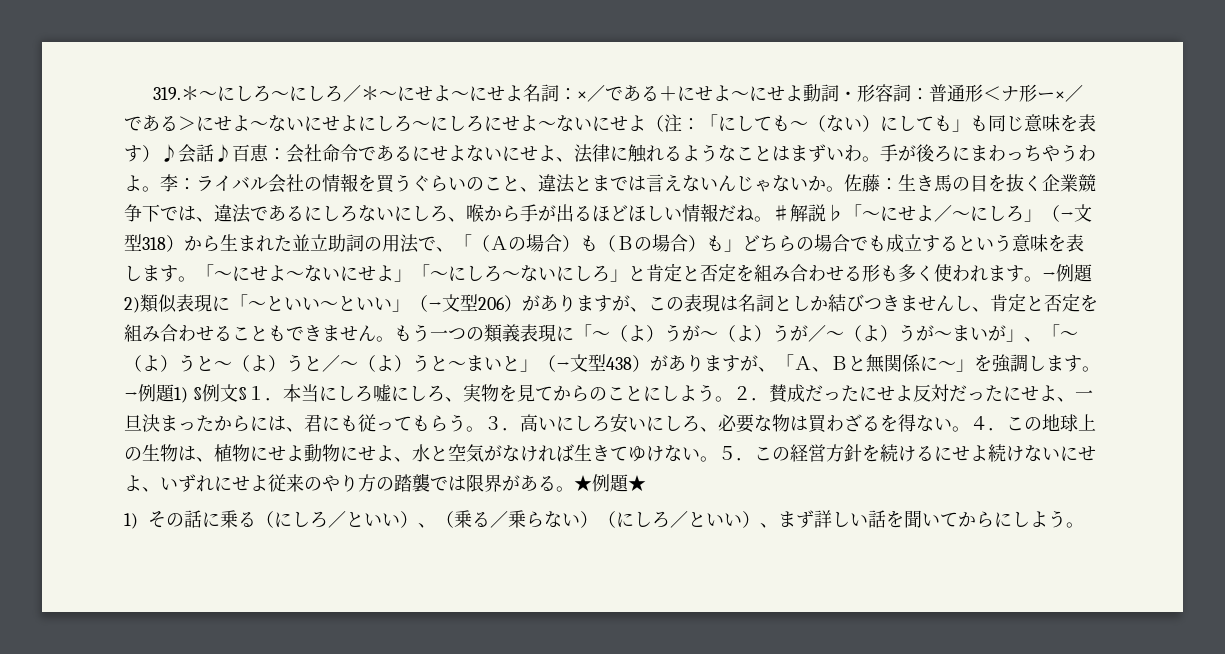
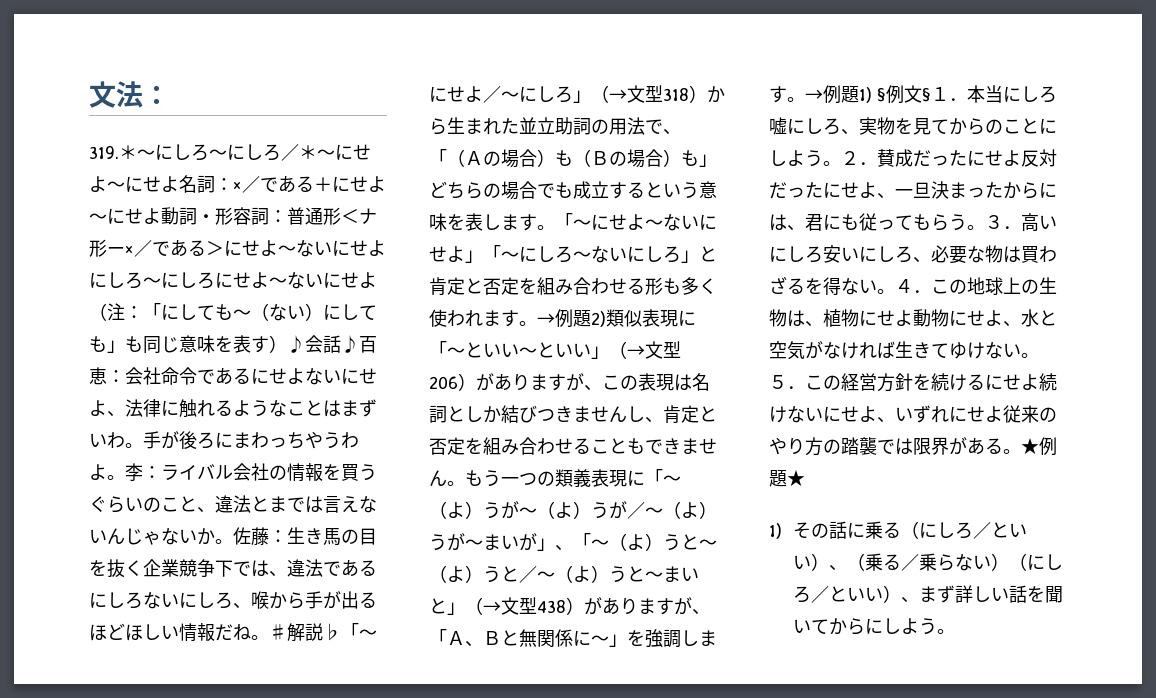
+ 文法：

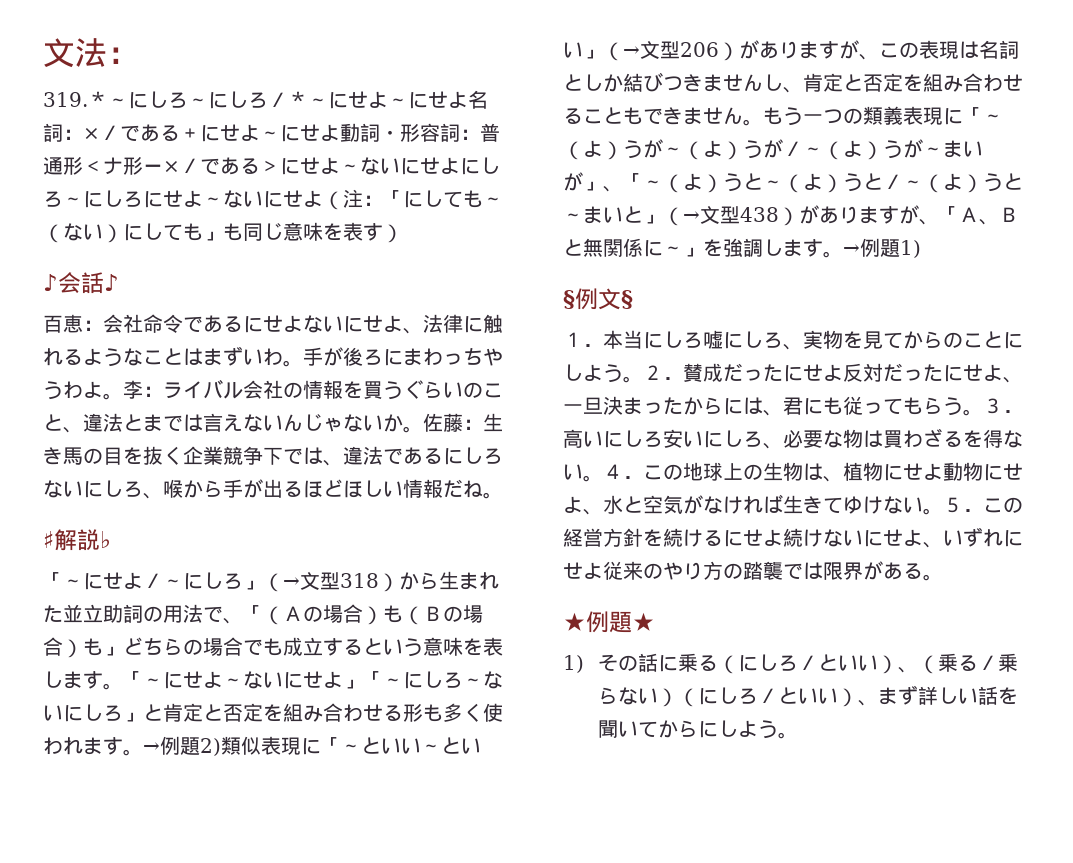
- 「にしても～（ない）にしても」も同じ意味を表す）♪会話♪百恵：
+ 「にしても～（ない）にしても」も同じ意味を表す）
+ ♪会話♪
+ 百恵：
- 生き馬の目を抜く企業競争下では、違法であるにしろないにしろ、喉から手が出るほどほしい情報だね。♯解説♭「～にせよ／～にしろ」（→文型318）から生まれた並立助詞の用法で、「（Ａの場合）も（Ｂの場合）も」どちらの場合でも成立するという意味を表します。
+ 生き馬の目を抜く企業競争下では、違法であるにしろないにしろ、喉から手が出るほどほしい情報だね。
+ ♯解説♭
+ 「～にせよ／～にしろ」（→文型318）から生まれた並立助詞の用法で、「（Ａの場合）も（Ｂの場合）も」どちらの場合でも成立するという意味を表します。
- →例題1) §例文§１．本当にしろ嘘にしろ、実物を見てからのことにしよう。
+ →例題1)
+ §例文§
+ １．本当にしろ嘘にしろ、実物を見てからのことにしよう。
- ５．この経営方針を続けるにせよ続けないにせよ、いずれにせよ従来のやり方の踏襲では限界がある。★例題★
+ ５．この経営方針を続けるにせよ続けないにせよ、いずれにせよ従来のやり方の踏襲では限界がある。
+ ★例題★

